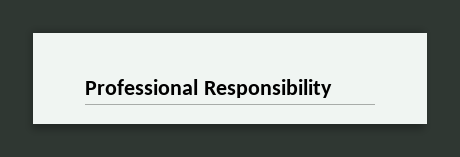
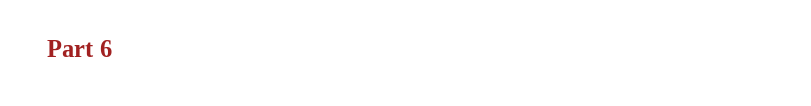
- Professional Responsibility
+ Part 6

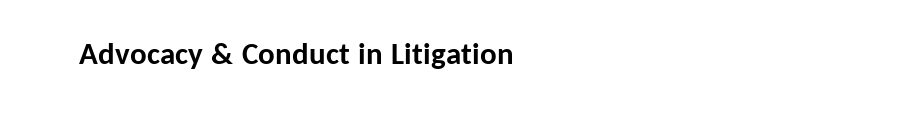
- Part 6
+ Advocacy & Conduct in Litigation

